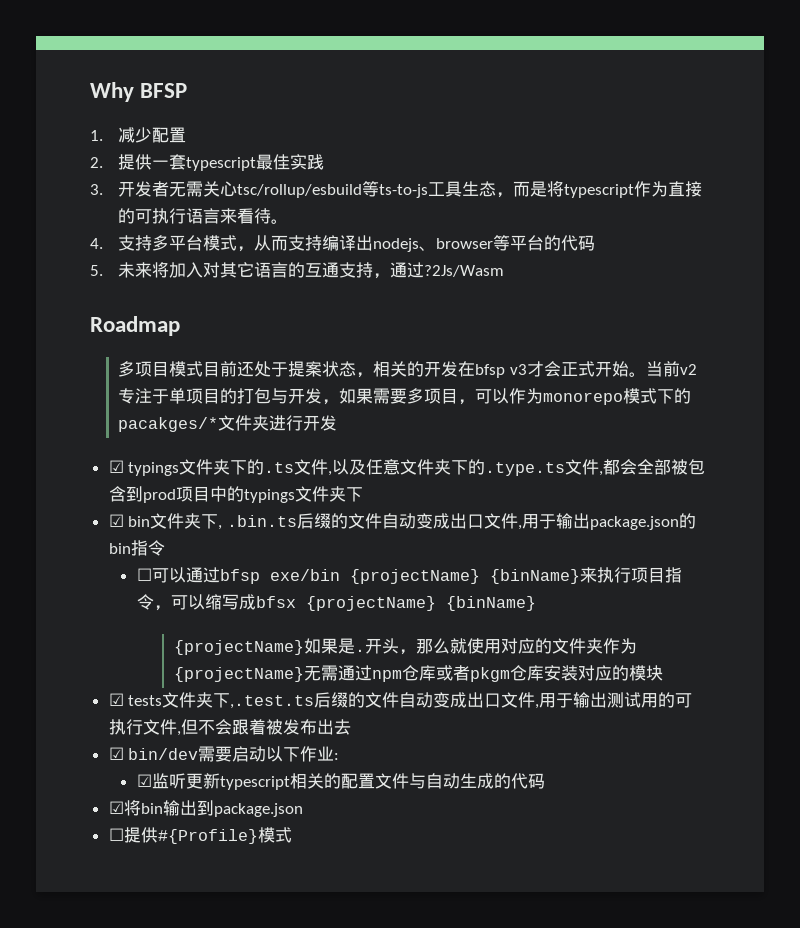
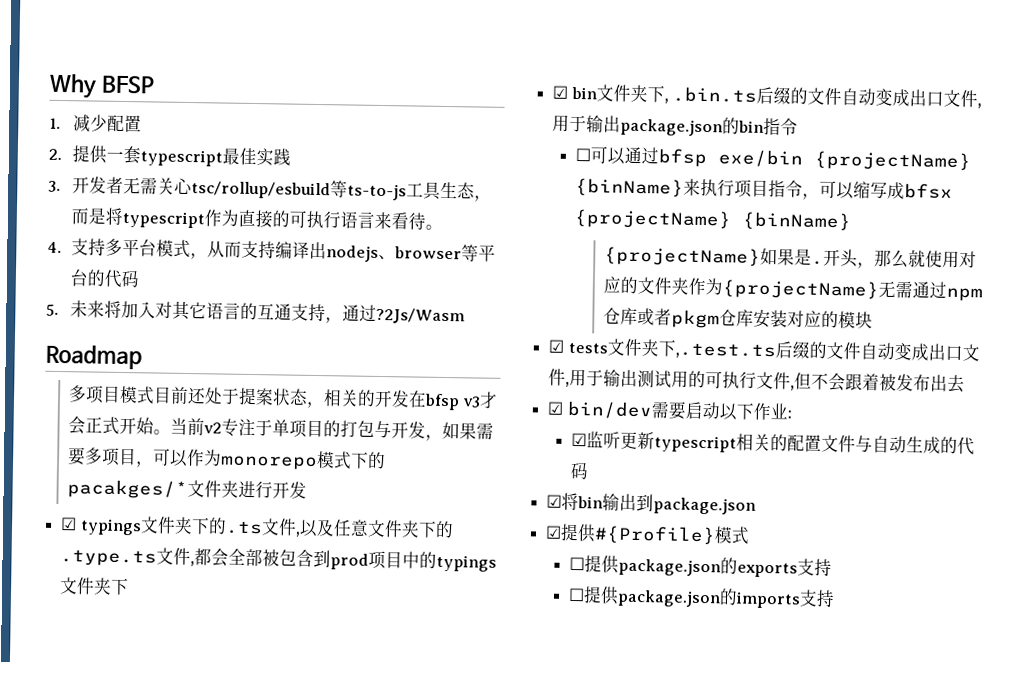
- ☐提供#{Profile}模式
+ ☑提供#{Profile}模式
+ ☐提供package.json的exports支持
+ ☐提供package.json的imports支持

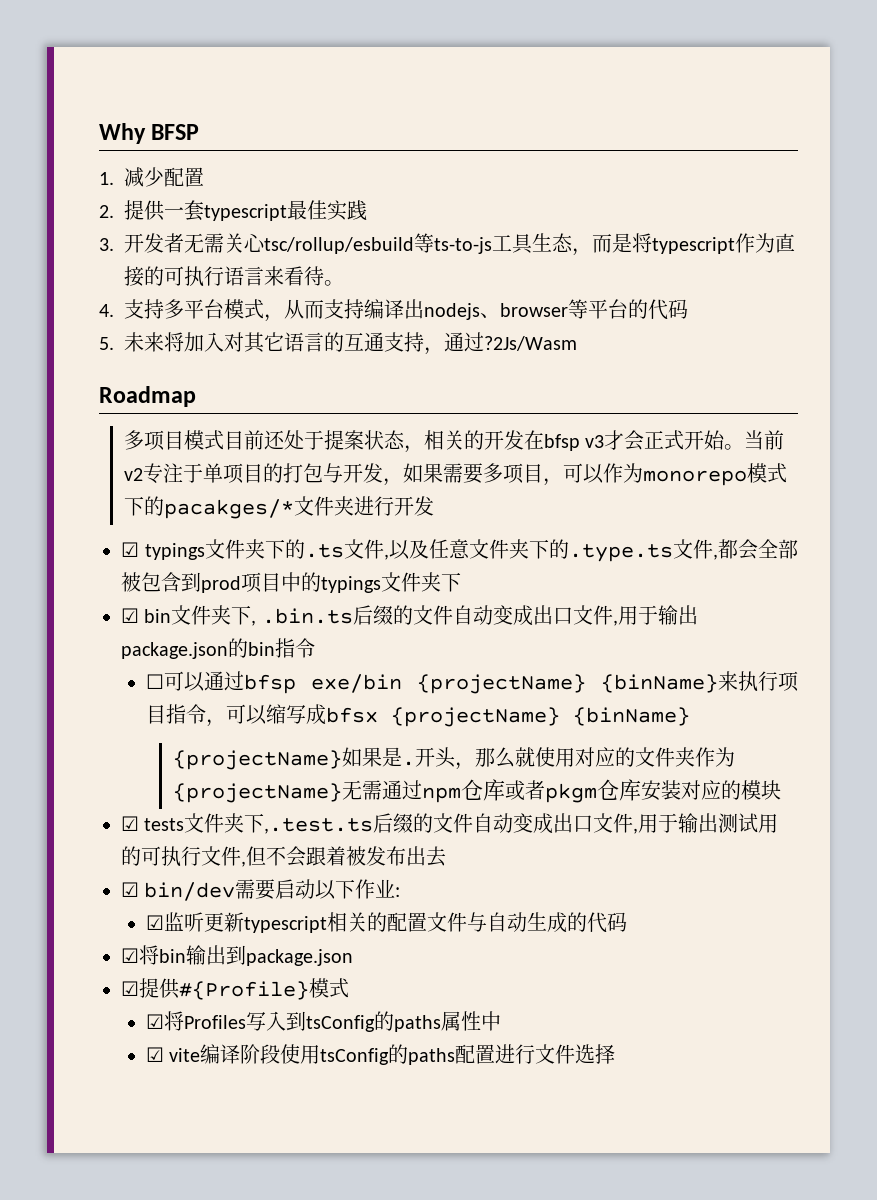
- ☐提供package.json的exports支持
- ☐提供package.json的imports支持
+ ☑将Profiles写入到tsConfig的paths属性中
+ ☑ vite编译阶段使用tsConfig的paths配置进行文件选择

